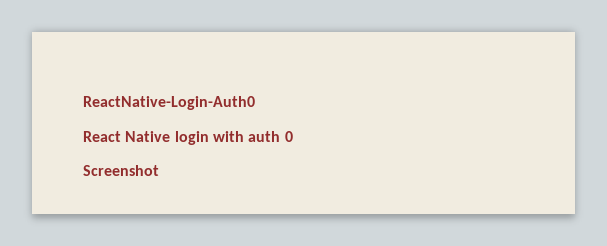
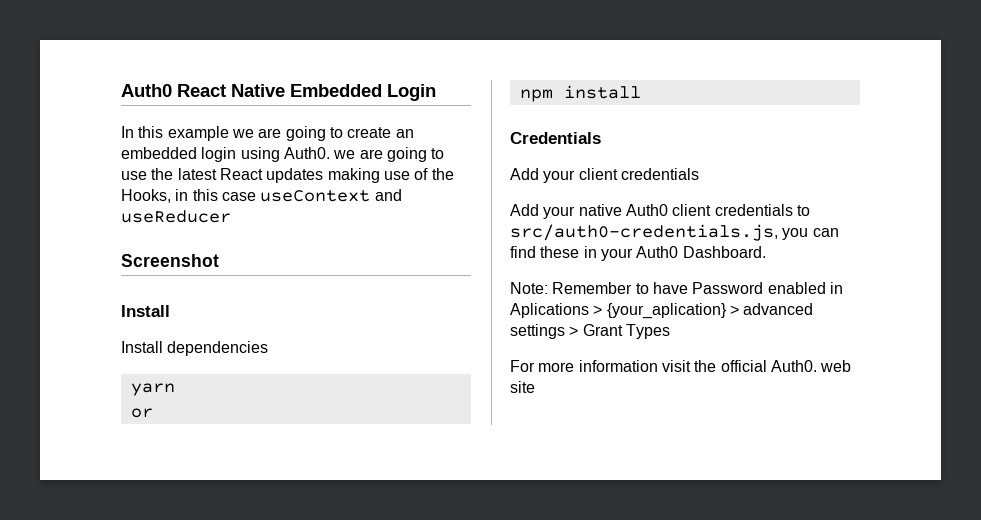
- ReactNative-Login-Auth0
- React Native login with auth 0
+ Auth0 React Native Embedded Login
+ In this example we are going to create an embedded login using Auth0. we are going to use the latest React updates making use of the Hooks, in this case useContext and useReducer
  Screenshot
+ Install
+ Install dependencies
+ yarn
+ or
+ npm install
+ Credentials
+ Add your client credentials
+ Add your native Auth0 client credentials to src/auth0-credentials.js, you can find these in your Auth0 Dashboard.
+ Note: Remember to have Password enabled in Aplications > {your_aplication} > advanced settings > Grant Types
+ For more information visit the official Auth0. web site

